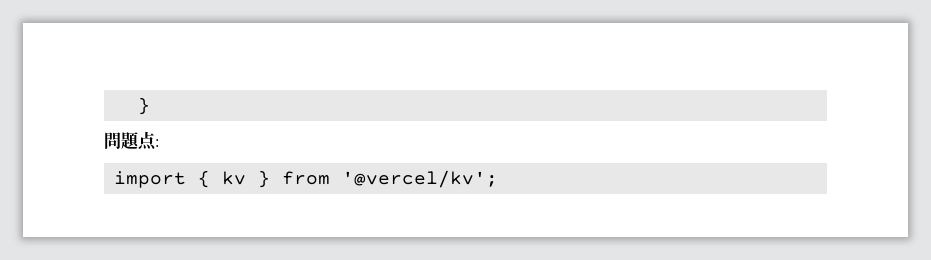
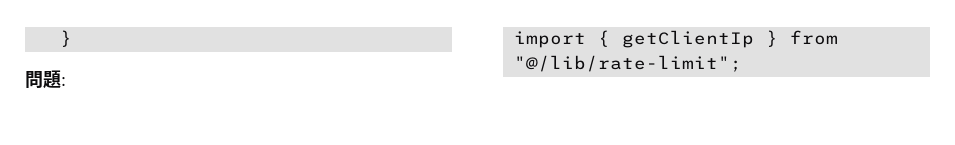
- 問題点:
+ 問題:
- import { kv } from '@vercel/kv';
+ import { getClientIp } from "@/lib/rate-limit";

